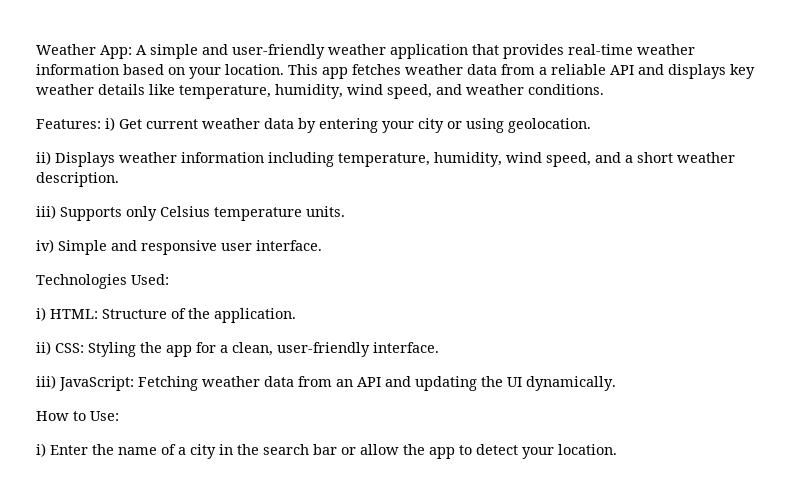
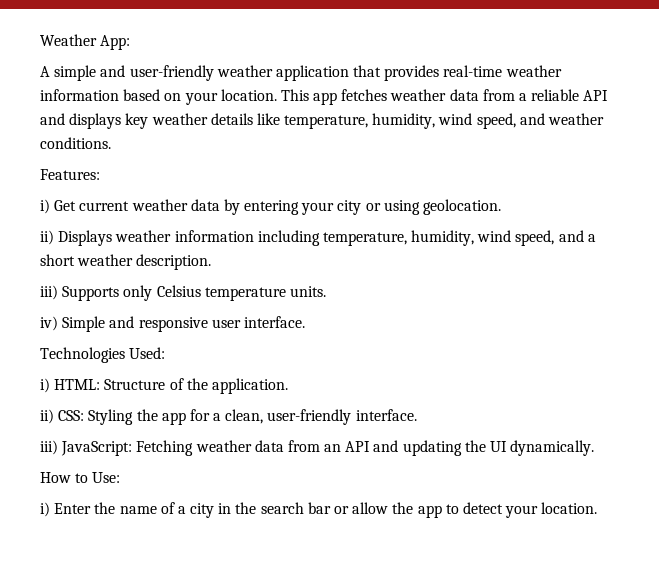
- Weather App: A simple and user-friendly weather application that provides real-time weather information based on your location.
+ Weather App:
+ A simple and user-friendly weather application that provides real-time weather information based on your location.
- Features: i) Get current weather data by entering your city or using geolocation.
+ Features:
+ i) Get current weather data by entering your city or using geolocation.

